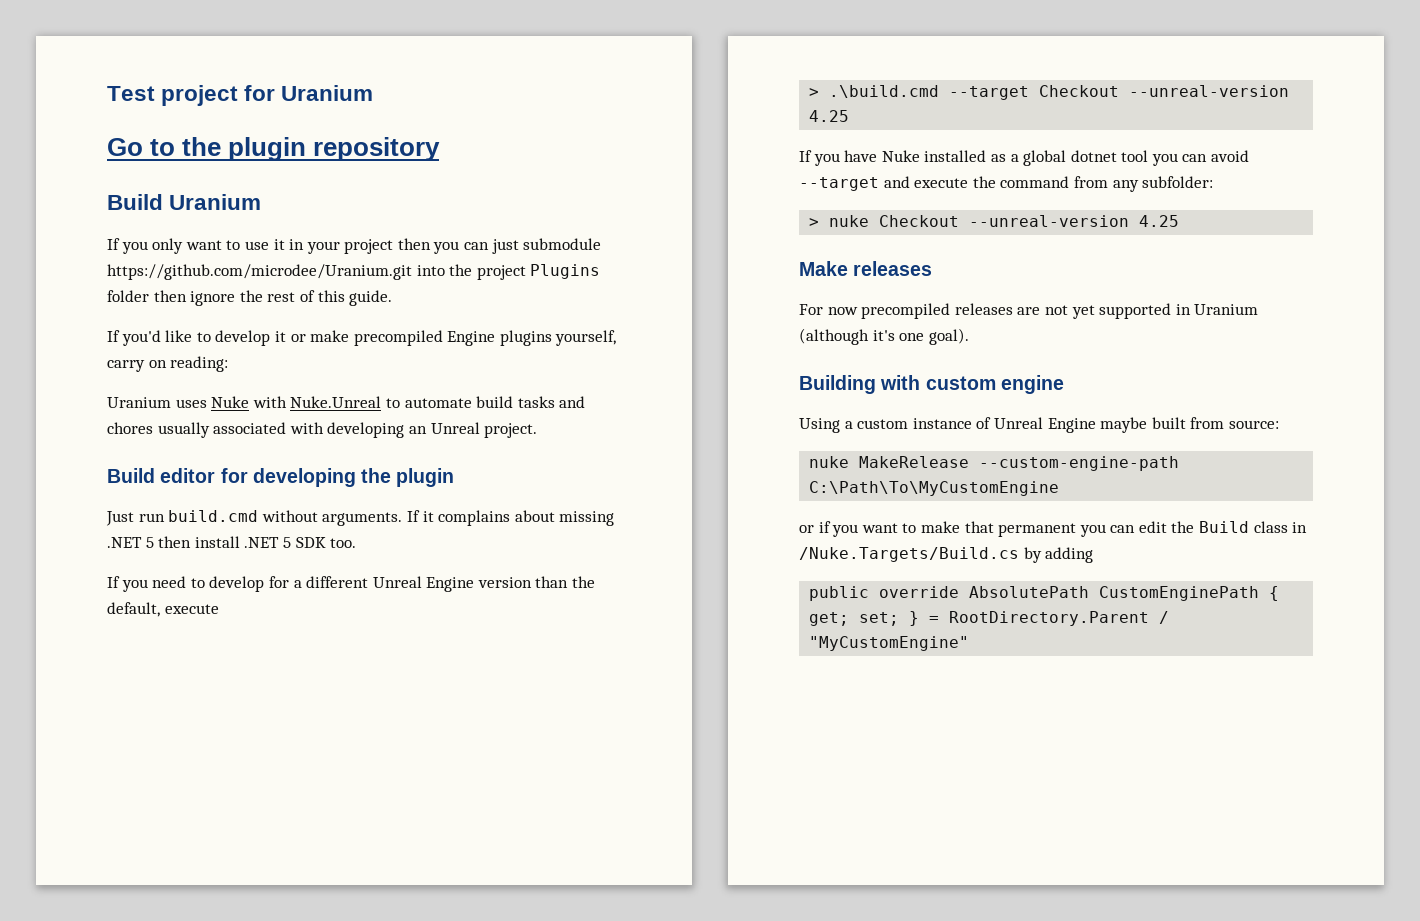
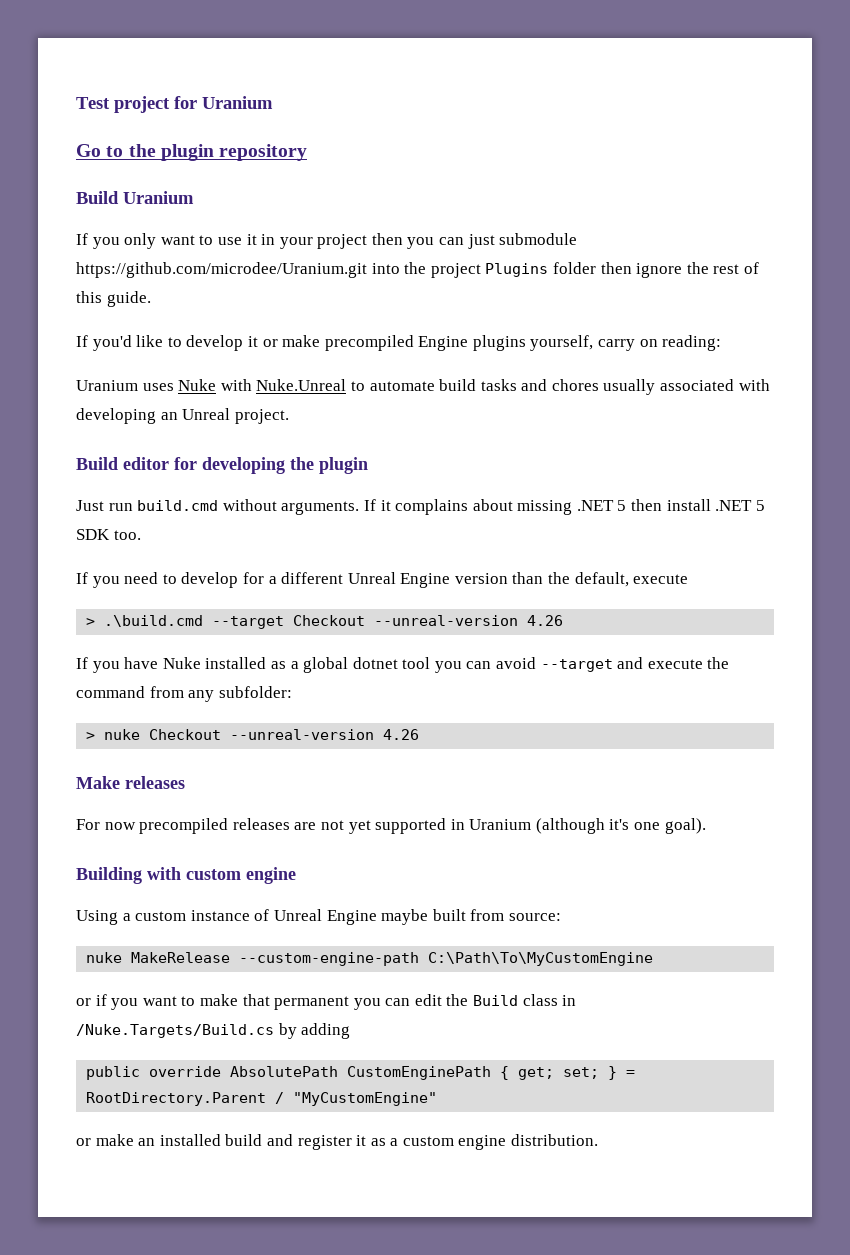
- > .\build.cmd --target Checkout --unreal-version 4.25
+ > .\build.cmd --target Checkout --unreal-version 4.26
- > nuke Checkout --unreal-version 4.25
+ > nuke Checkout --unreal-version 4.26
+ or make an installed build and register it as a custom engine distribution.

